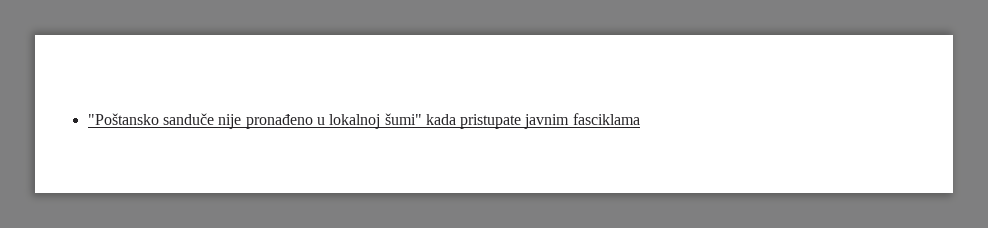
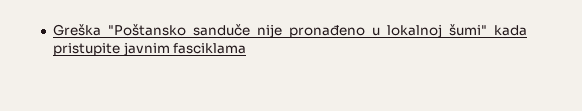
- "Poštansko sanduče nije pronađeno u lokalnoj šumi" kada pristupate javnim fasciklama
+ Greška "Poštansko sanduče nije pronađeno u lokalnoj šumi" kada pristupite javnim fasciklama

